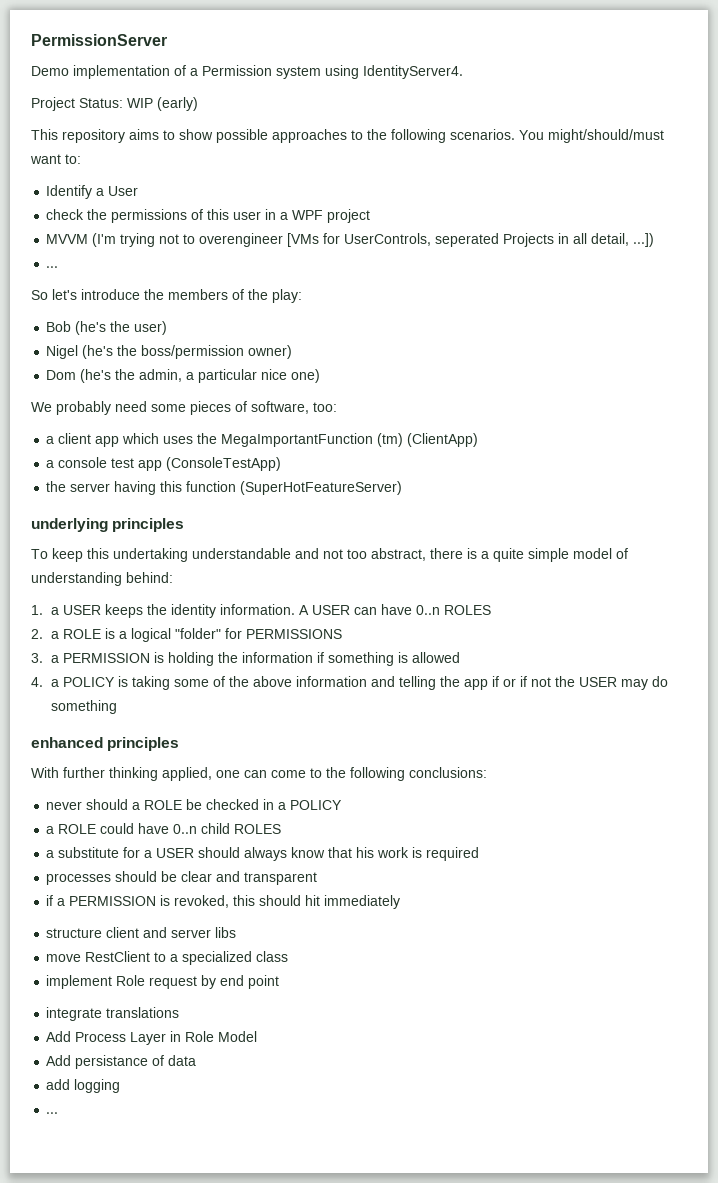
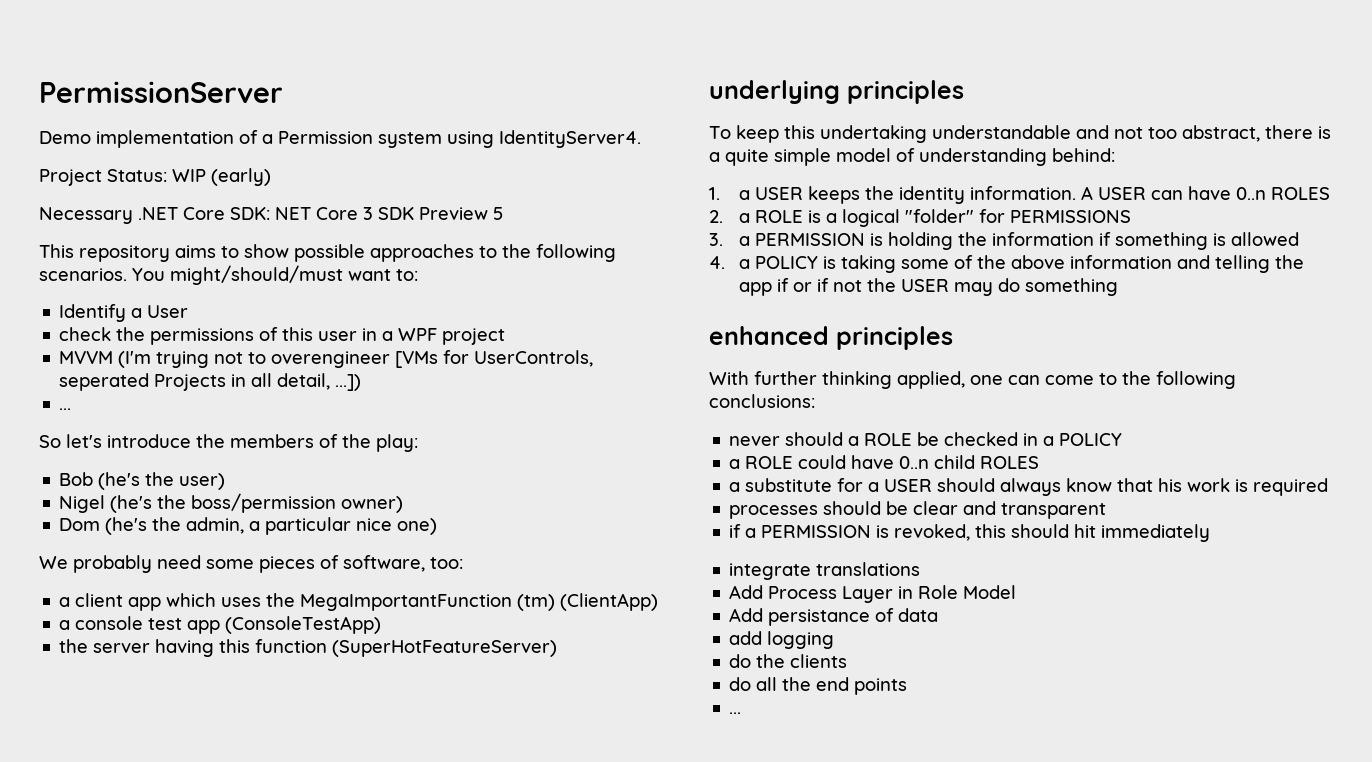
+ Necessary .NET Core SDK: NET Core 3 SDK Preview 5
- structure client and server libs
- move RestClient to a specialized class
- implement Role request by end point
+ do the clients
+ do all the end points

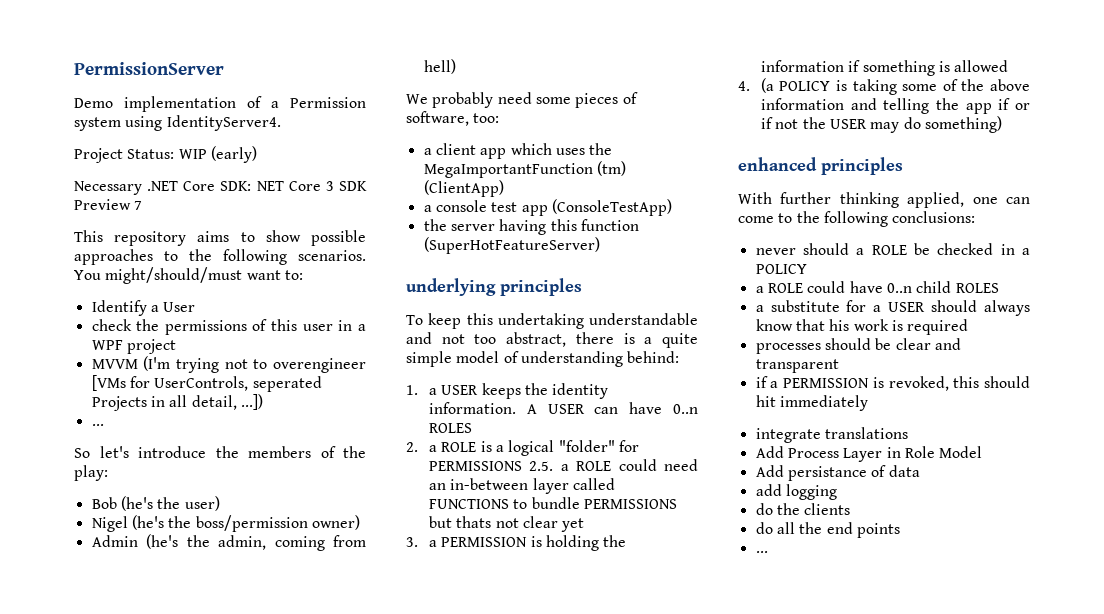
- Necessary .NET Core SDK: NET Core 3 SDK Preview 5
+ Necessary .NET Core SDK: NET Core 3 SDK Preview 7
- Dom (he's the admin, a particular nice one)
+ Admin (he's the admin, coming from hell)
- 2. a ROLE is a logical "folder" for PERMISSIONS
+ 2. a ROLE is a logical "folder" for PERMISSIONS 2.5. a ROLE could need an in-between layer called FUNCTIONS to bundle PERMISSIONS but thats not clear yet
- 4. a POLICY is taking some of the above information and telling the app if or if not the USER may do something
+ 4. (a POLICY is taking some of the above information and telling the app if or if not the USER may do something)

